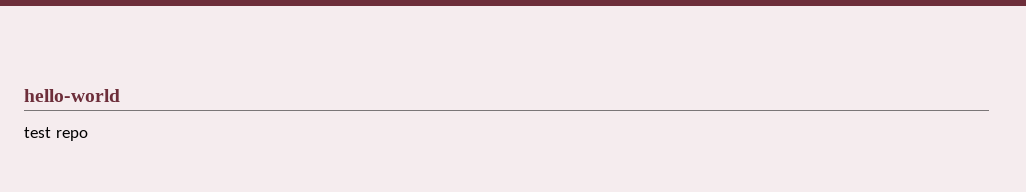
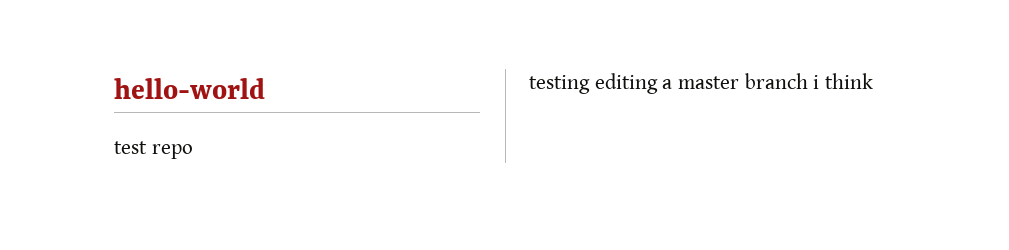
+ testing editing a master branch i think

